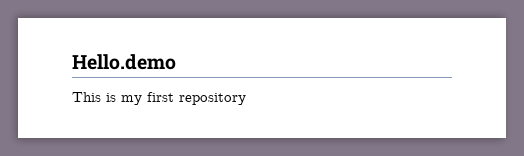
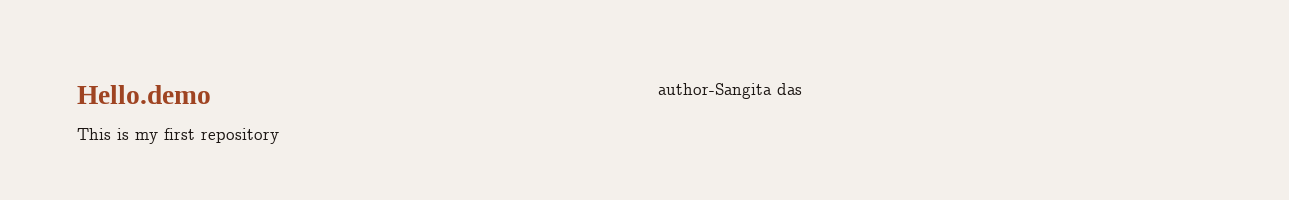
+ author-Sangita das

